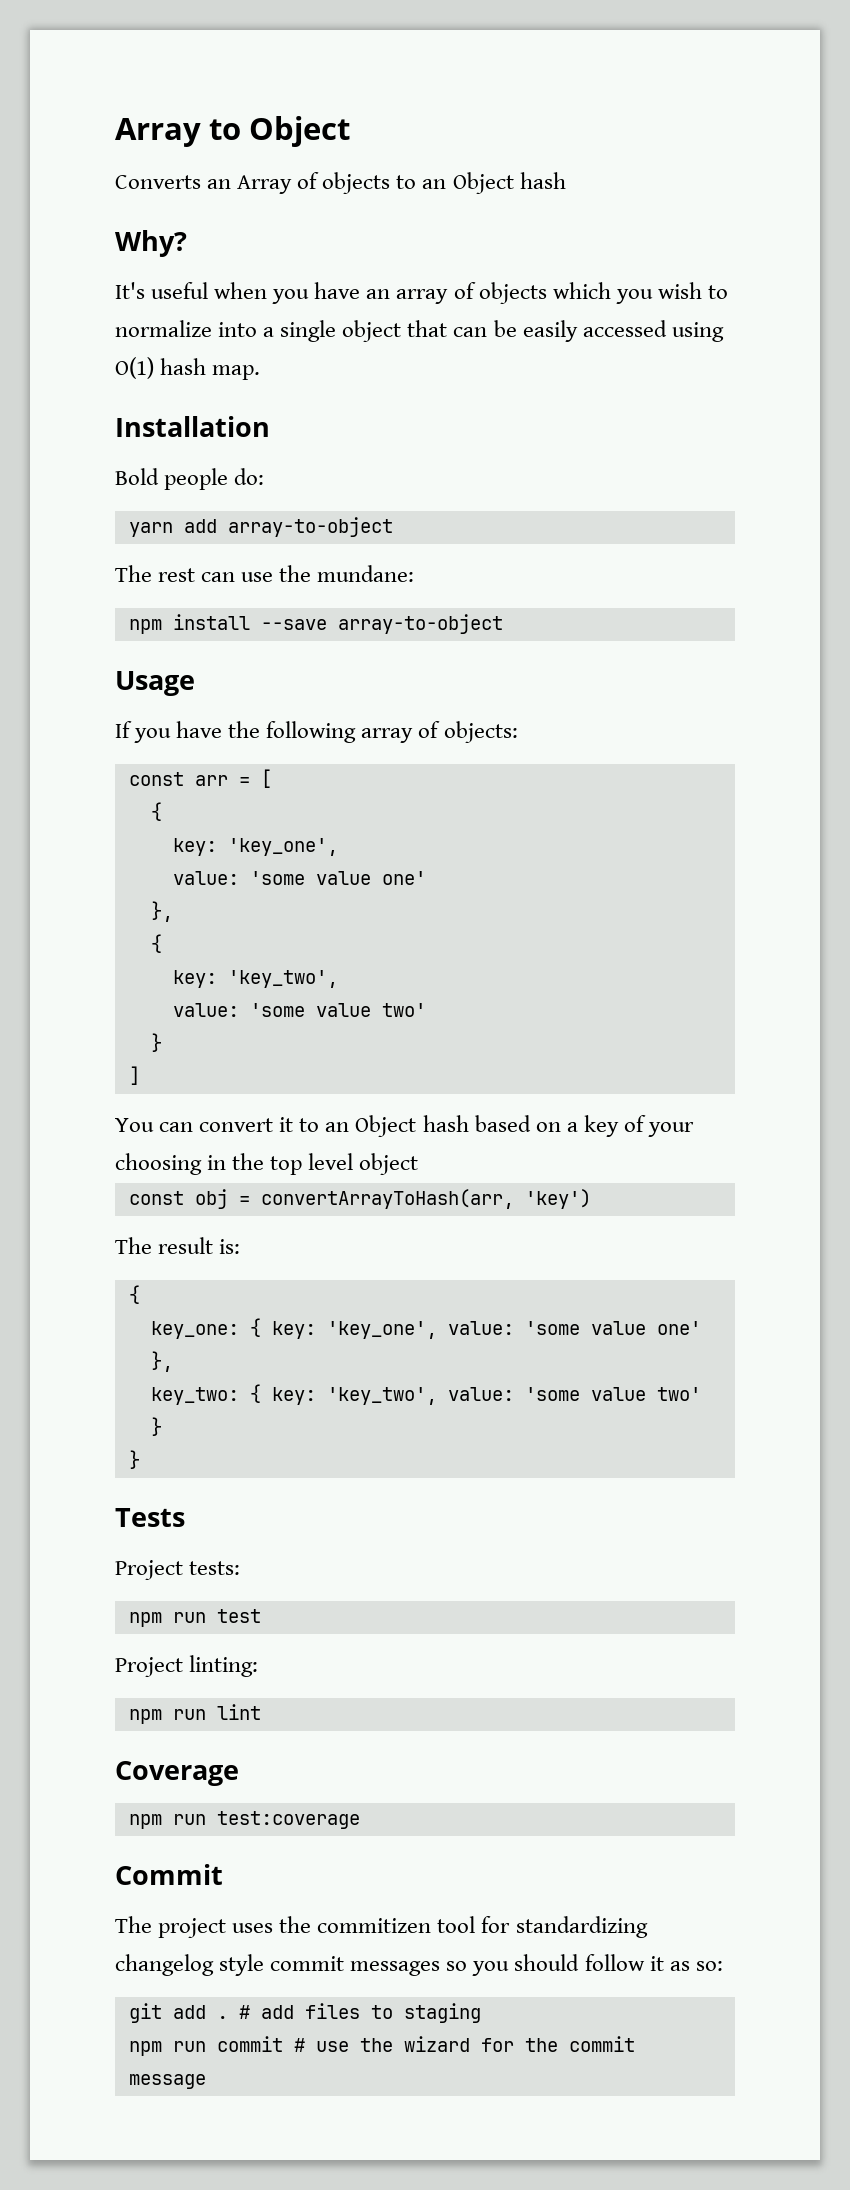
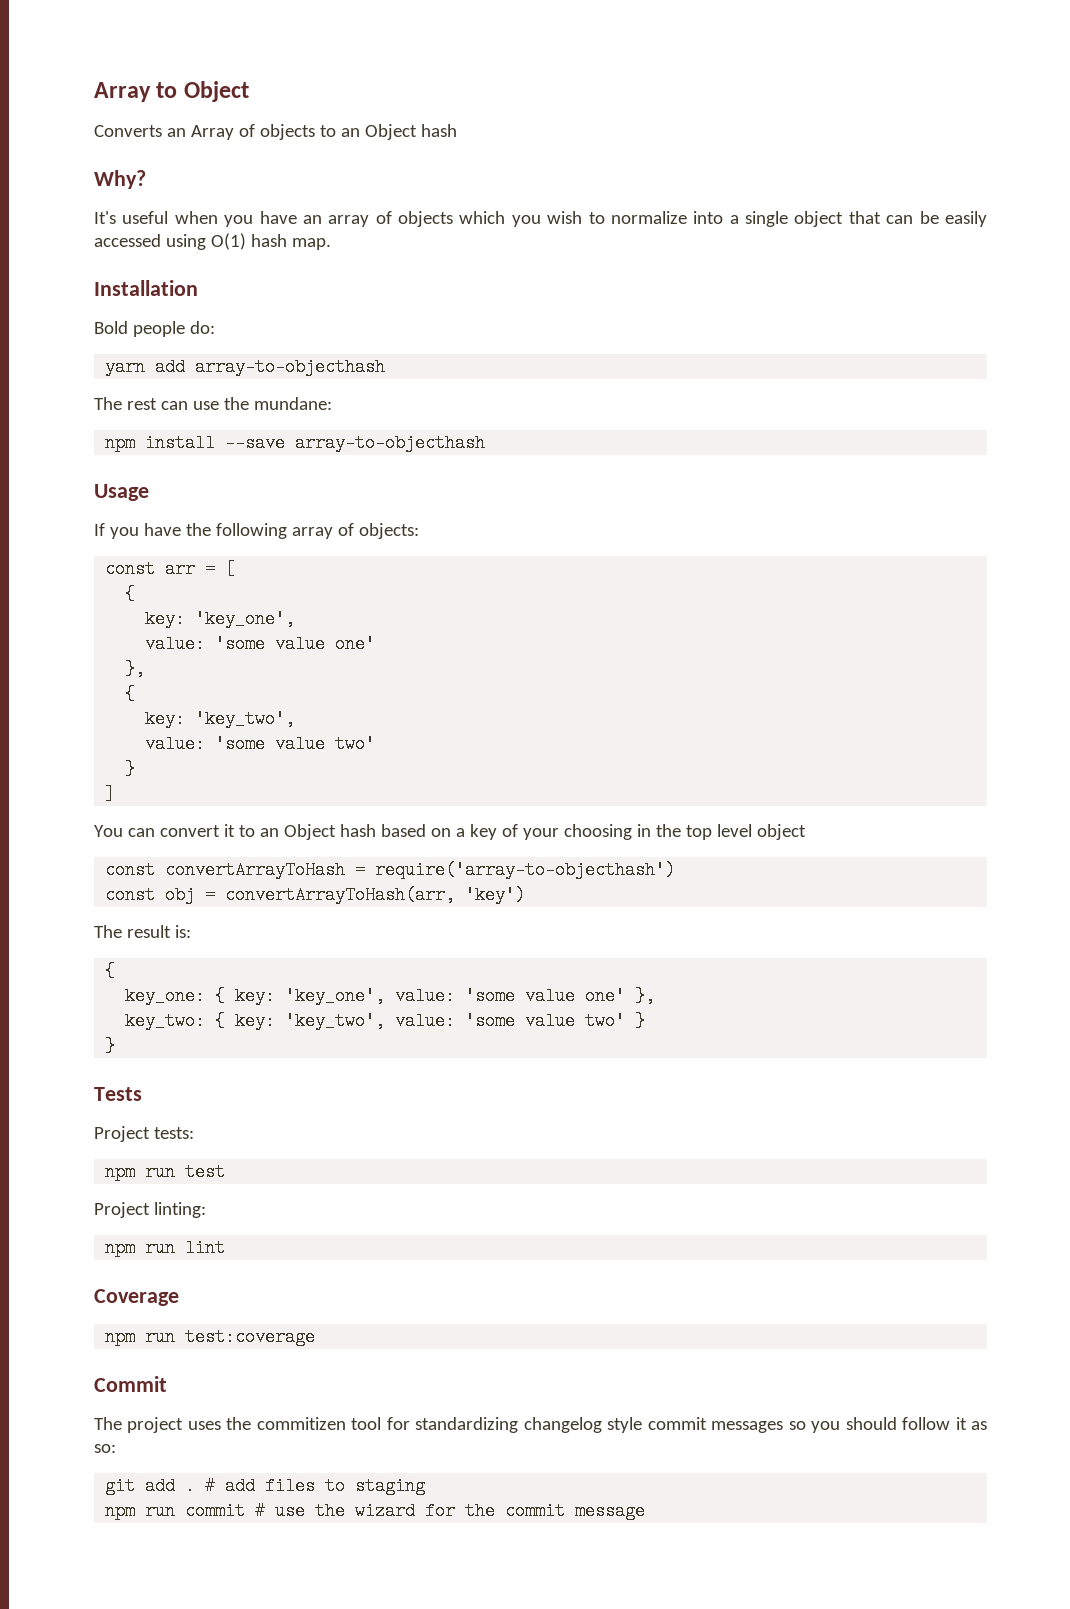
- yarn add array-to-object
+ yarn add array-to-objecthash
- npm install --save array-to-object
+ npm install --save array-to-objecthash
+ const convertArrayToHash = require('array-to-objecthash')

